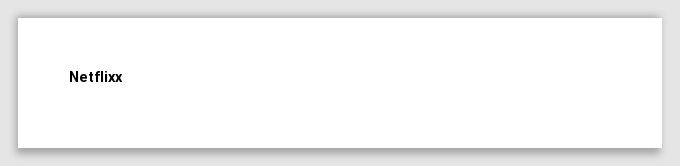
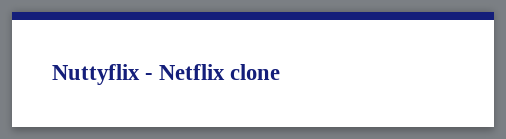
- Netflixx
+ Nuttyflix - Netflix clone

